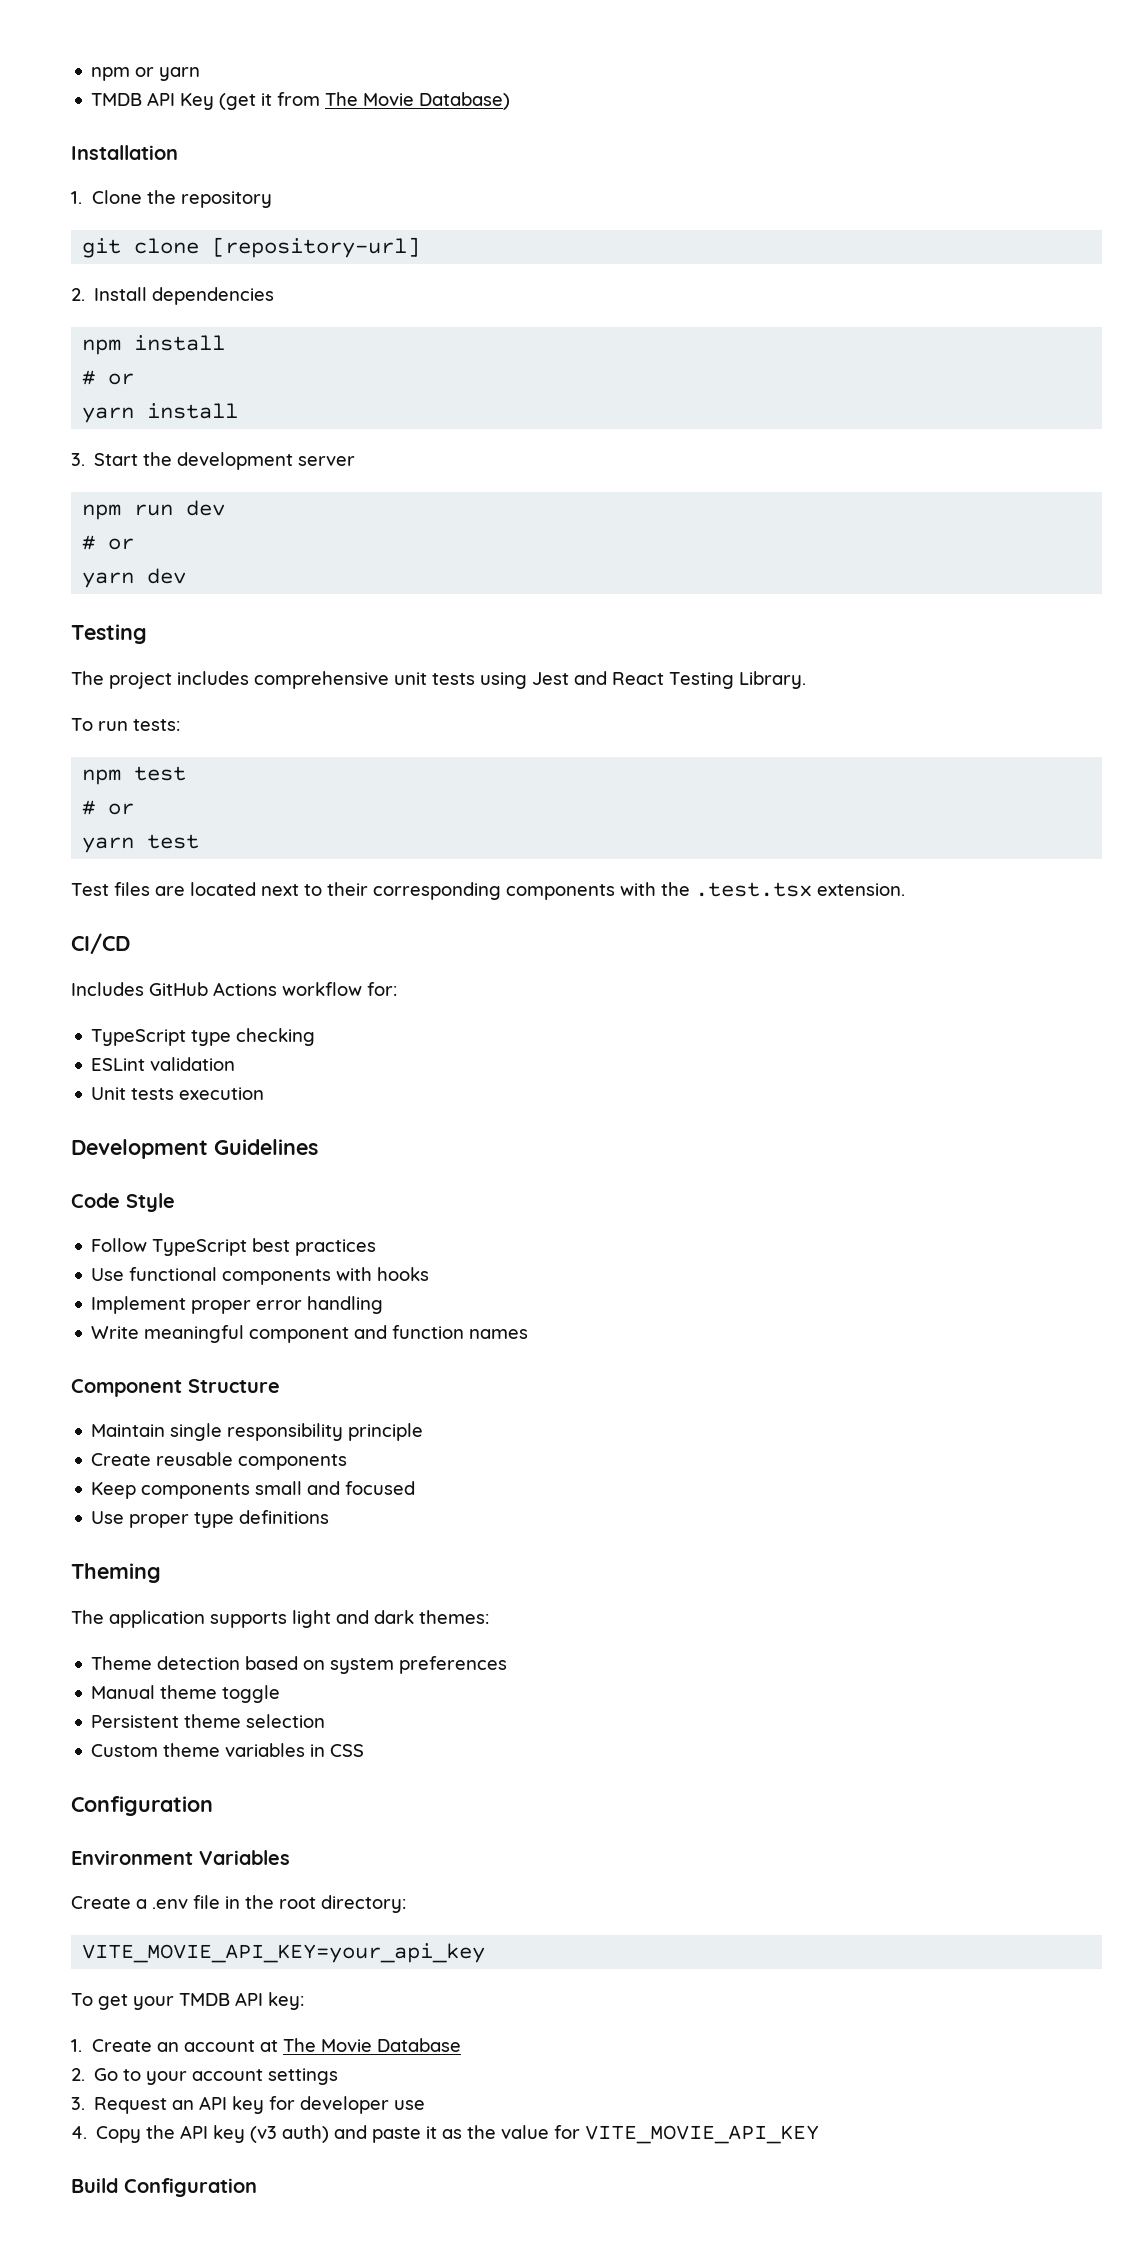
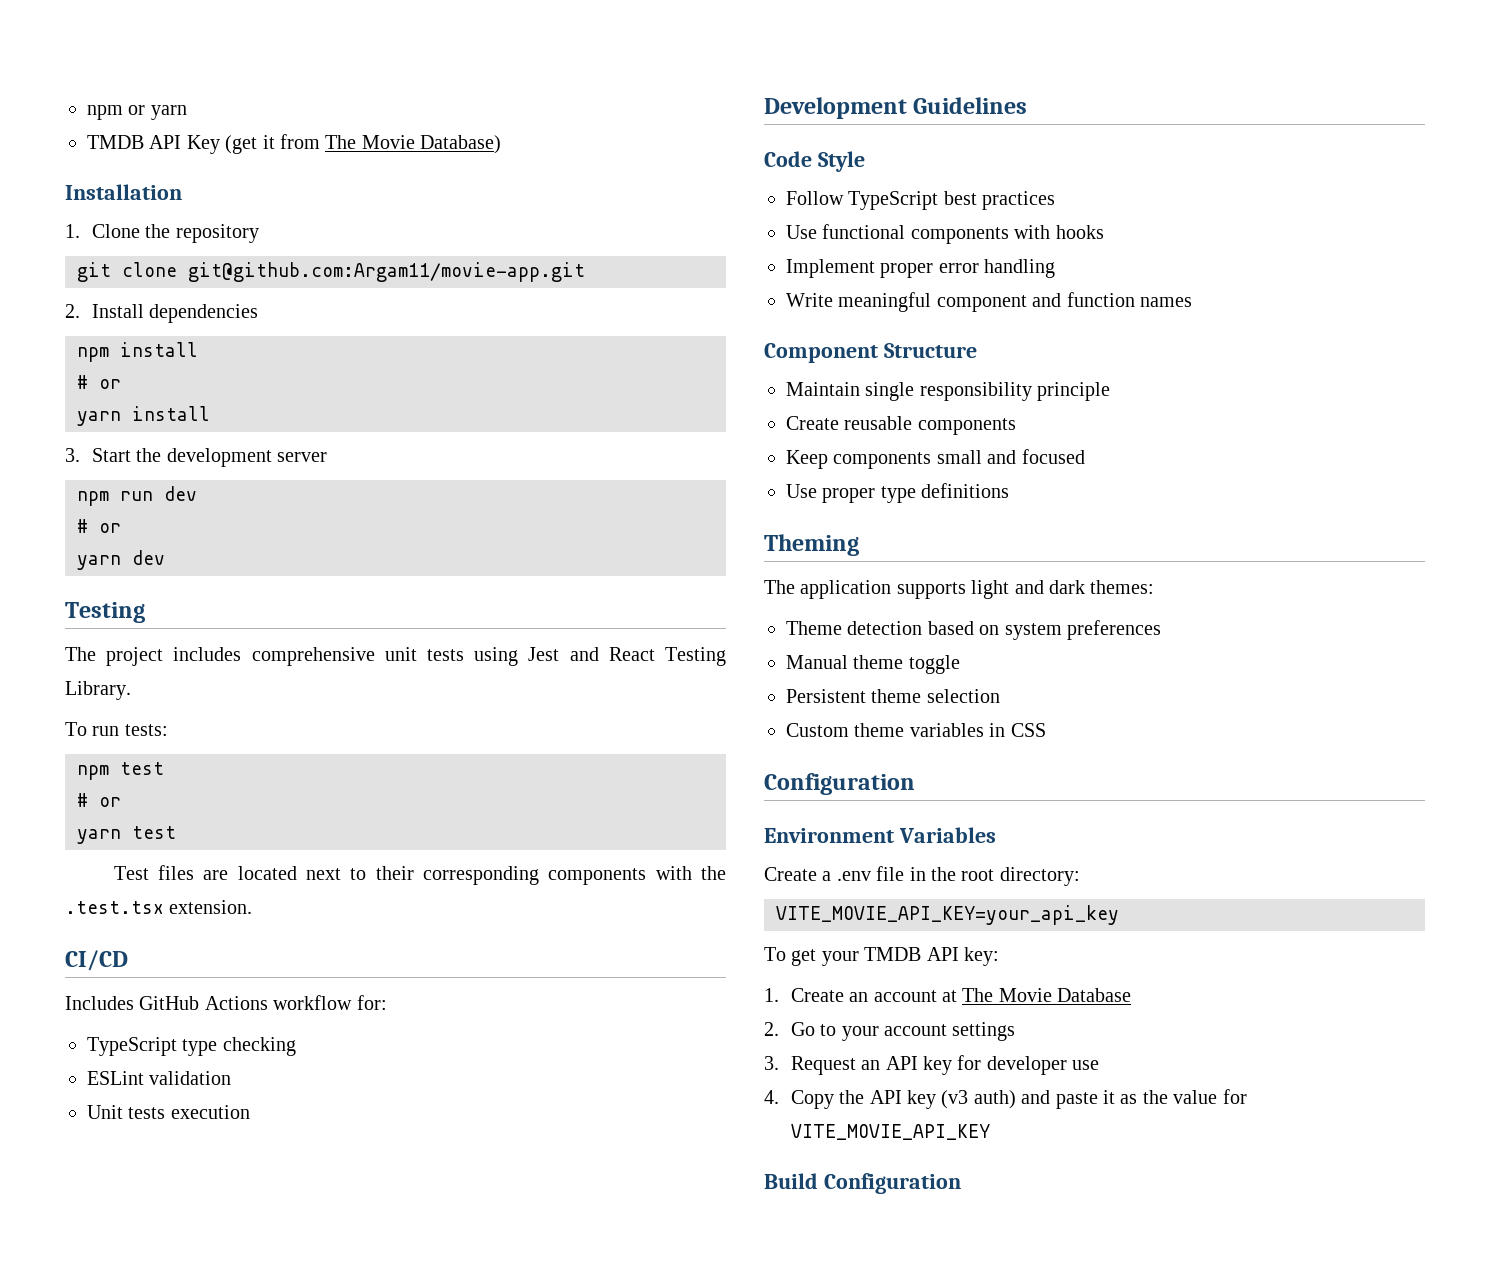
- git clone [repository-url]
+ git clone git@github.com:Argam11/movie-app.git

